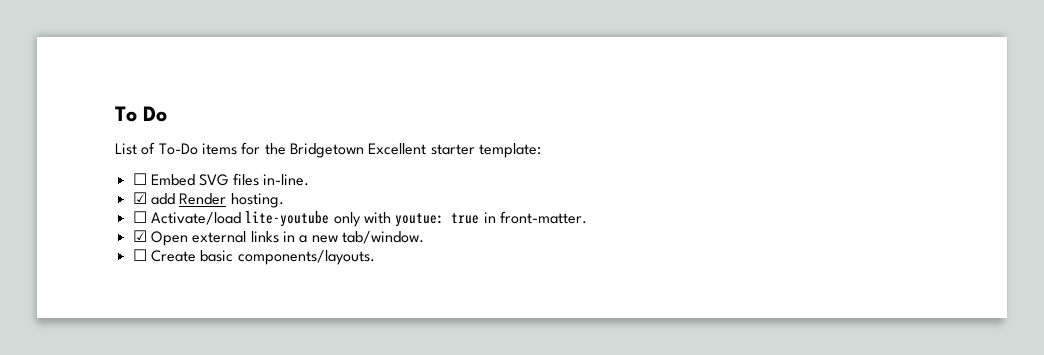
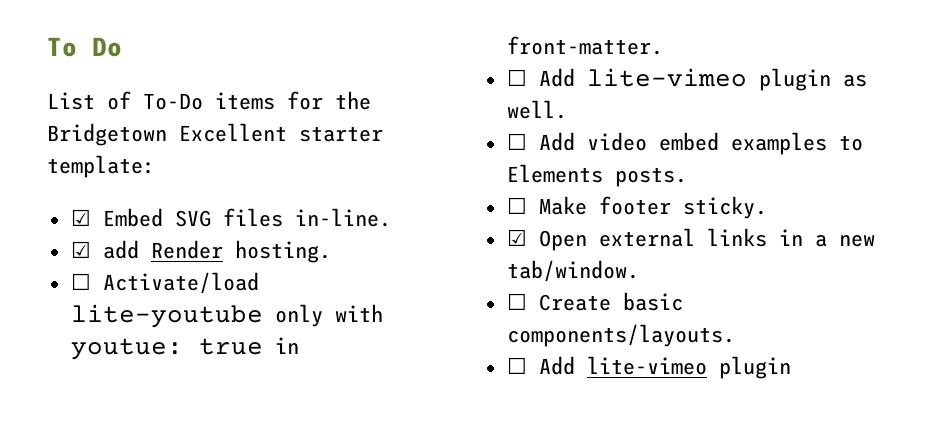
- ☐ Embed SVG files in-line.
+ ☑ Embed SVG files in-line.
+ ☐ Add lite-vimeo plugin as well.
+ ☐ Add video embed examples to Elements posts.
+ ☐ Make footer sticky.
  ☐ Create basic components/layouts.
+ ☐ Add lite-vimeo plugin

